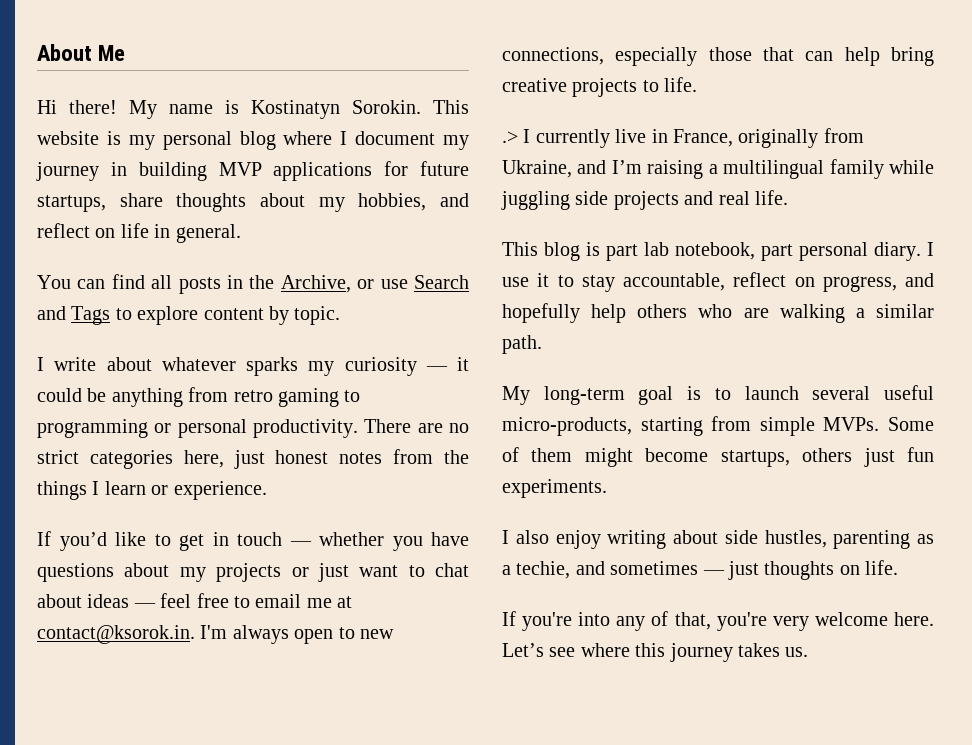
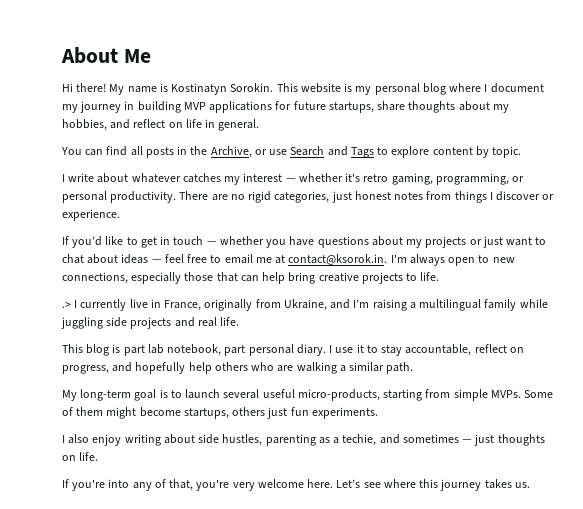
- I write about whatever sparks my curiosity — it could be anything from retro gaming to programming or personal productivity.
+ I write about whatever catches my interest — whether it's retro gaming, programming, or personal productivity.
- There are no strict categories here, just honest notes from the things I learn or experience.
+ There are no rigid categories, just honest notes from things I discover or experience.

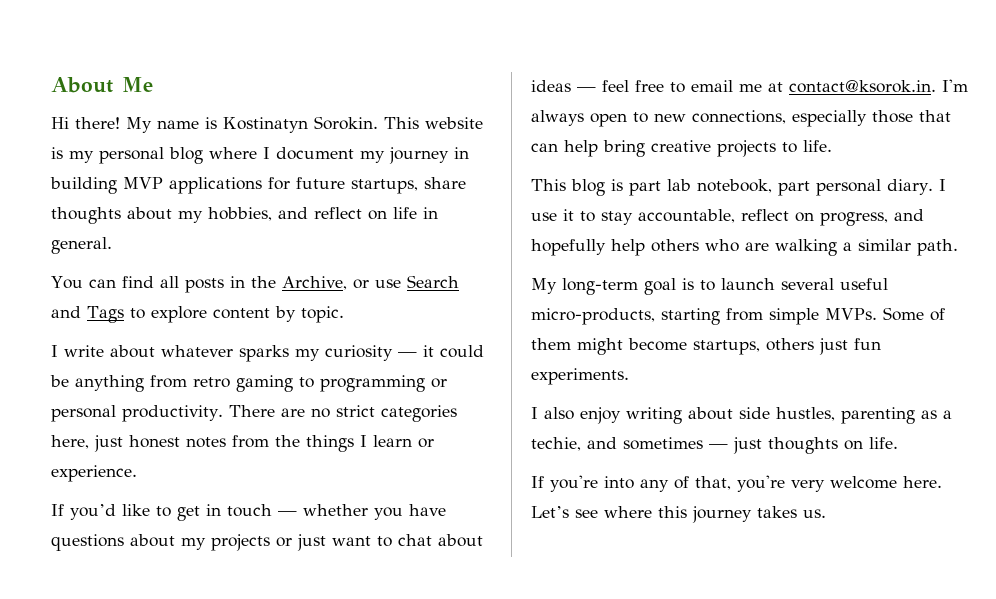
- I write about whatever catches my interest — whether it's retro gaming, programming, or personal productivity.
+ I write about whatever sparks my curiosity — it could be anything from retro gaming to programming or personal productivity.
- There are no rigid categories, just honest notes from things I discover or experience.
+ There are no strict categories here, just honest notes from the things I learn or experience.
- .> I currently live in France, originally from Ukraine, and I’m raising a multilingual family while juggling side projects and real life.

